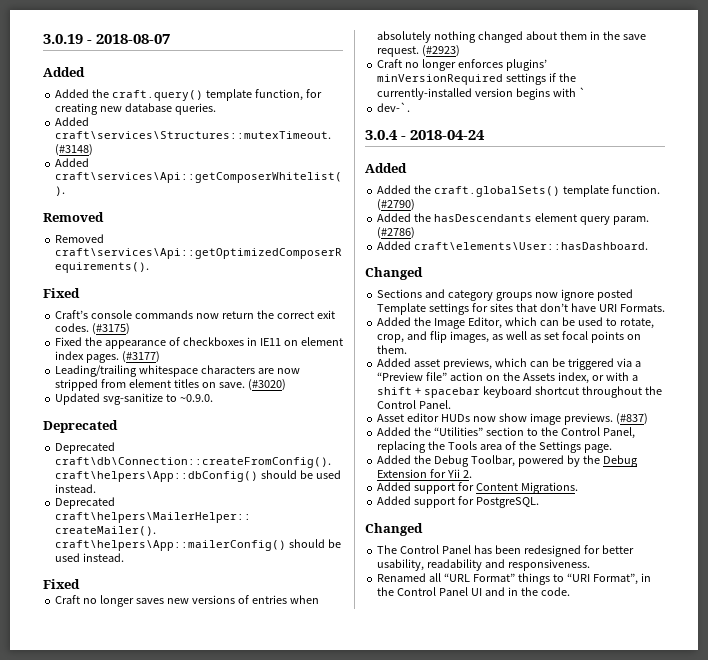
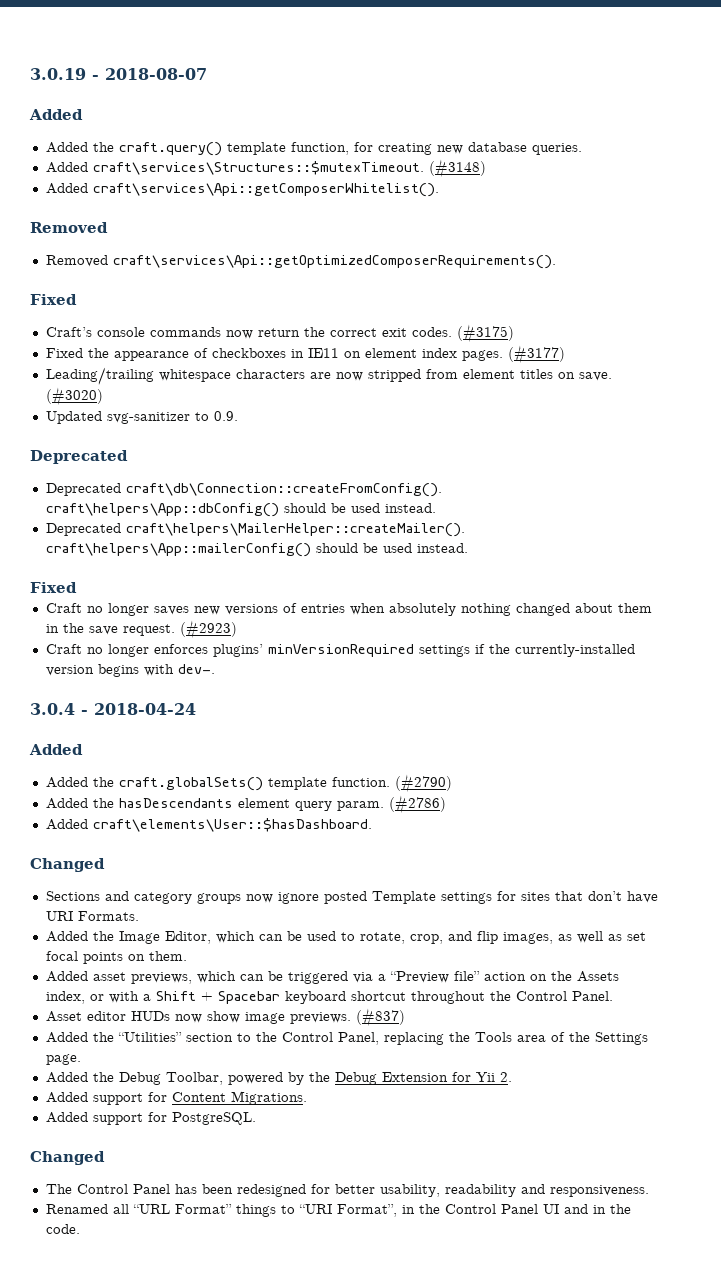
- Added craft\services\Structures::mutexTimeout.
+ Added craft\services\Structures::$mutexTimeout.
- Updated svg-sanitize to ~0.9.0.
+ Updated svg-sanitizer to 0.9.
- Craft no longer enforces plugins’ minVersionRequired settings if the currently-installed version begins with `
- dev-`.
+ Craft no longer enforces plugins’ minVersionRequired settings if the currently-installed version begins with dev-.
- Added craft\elements\User::hasDashboard.
+ Added craft\elements\User::$hasDashboard.
- Added asset previews, which can be triggered via a “Preview file” action on the Assets index, or with a shift + spacebar keyboard shortcut throughout the Control Panel.
+ Added asset previews, which can be triggered via a “Preview file” action on the Assets index, or with a Shift + Spacebar keyboard shortcut throughout the Control Panel.

